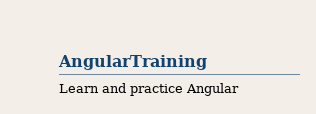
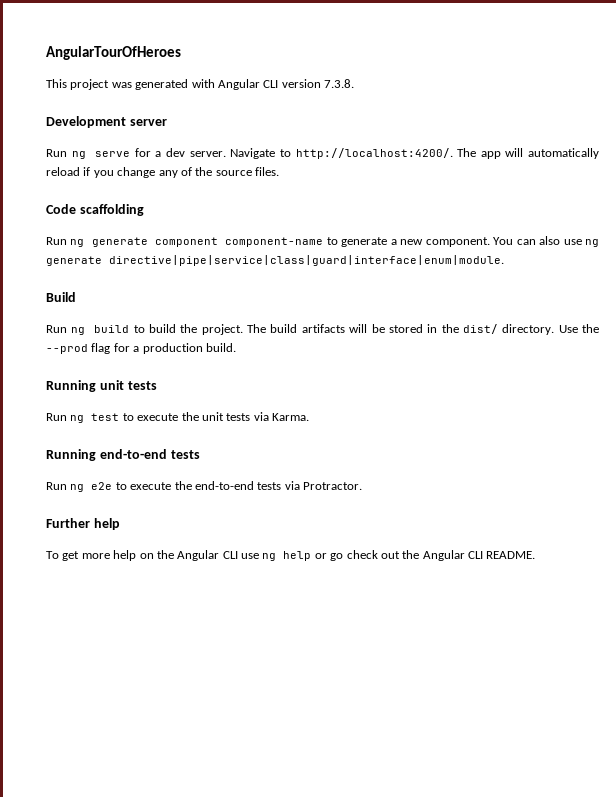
- AngularTraining
- Learn and practice Angular
+ AngularTourOfHeroes
+ This project was generated with Angular CLI version 7.3.8.
+ Development server
+ Run ng serve for a dev server. Navigate to http://localhost:4200/. The app will automatically reload if you change any of the source files.
+ Code scaffolding
+ Run ng generate component component-name to generate a new component. You can also use ng generate directive|pipe|service|class|guard|interface|enum|module.
+ Build
+ Run ng build to build the project. The build artifacts will be stored in the dist/ directory. Use the --prod flag for a production build.
+ Running unit tests
+ Run ng test to execute the unit tests via Karma.
+ Running end-to-end tests
+ Run ng e2e to execute the end-to-end tests via Protractor.
+ Further help
+ To get more help on the Angular CLI use ng help or go check out the Angular CLI README.

